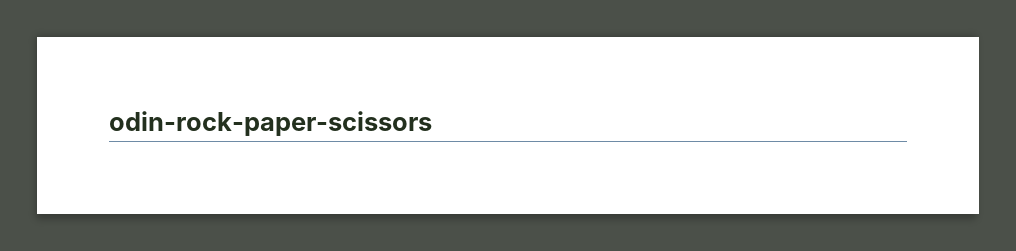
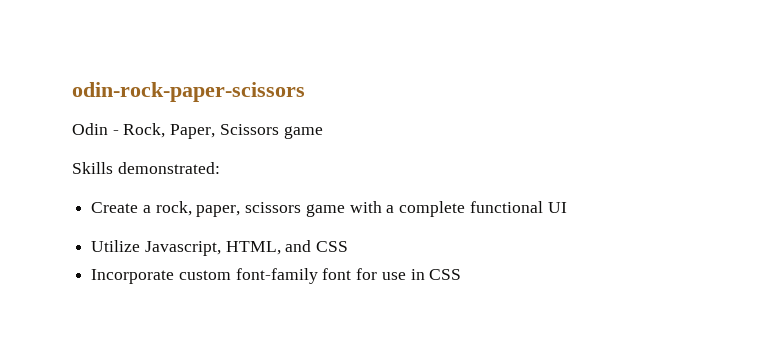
+ Odin - Rock, Paper, Scissors game
+ Skills demonstrated:
+ Create a rock, paper, scissors game with a complete functional UI
+ Utilize Javascript, HTML, and CSS
+ Incorporate custom font-family font for use in CSS

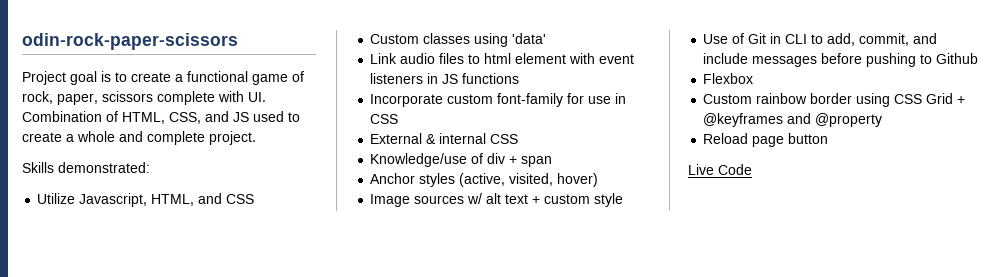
- Odin - Rock, Paper, Scissors game
+ Project goal is to create a functional game of rock, paper, scissors complete with UI. Combination of HTML, CSS, and JS used to create a whole and complete project.
  Skills demonstrated:
- Create a rock, paper, scissors game with a complete functional UI
+ Custom classes using 'data'
+ Link audio files to html element with event listeners in JS functions
- Incorporate custom font-family font for use in CSS
+ Incorporate custom font-family for use in CSS
+ External & internal CSS
+ Knowledge/use of div + span
+ Anchor styles (active, visited, hover)
+ Image sources w/ alt text + custom style
+ Use of Git in CLI to add, commit, and include messages before pushing to Github
+ Flexbox
+ Custom rainbow border using CSS Grid + @keyframes and @property
+ Reload page button
+ Live Code

